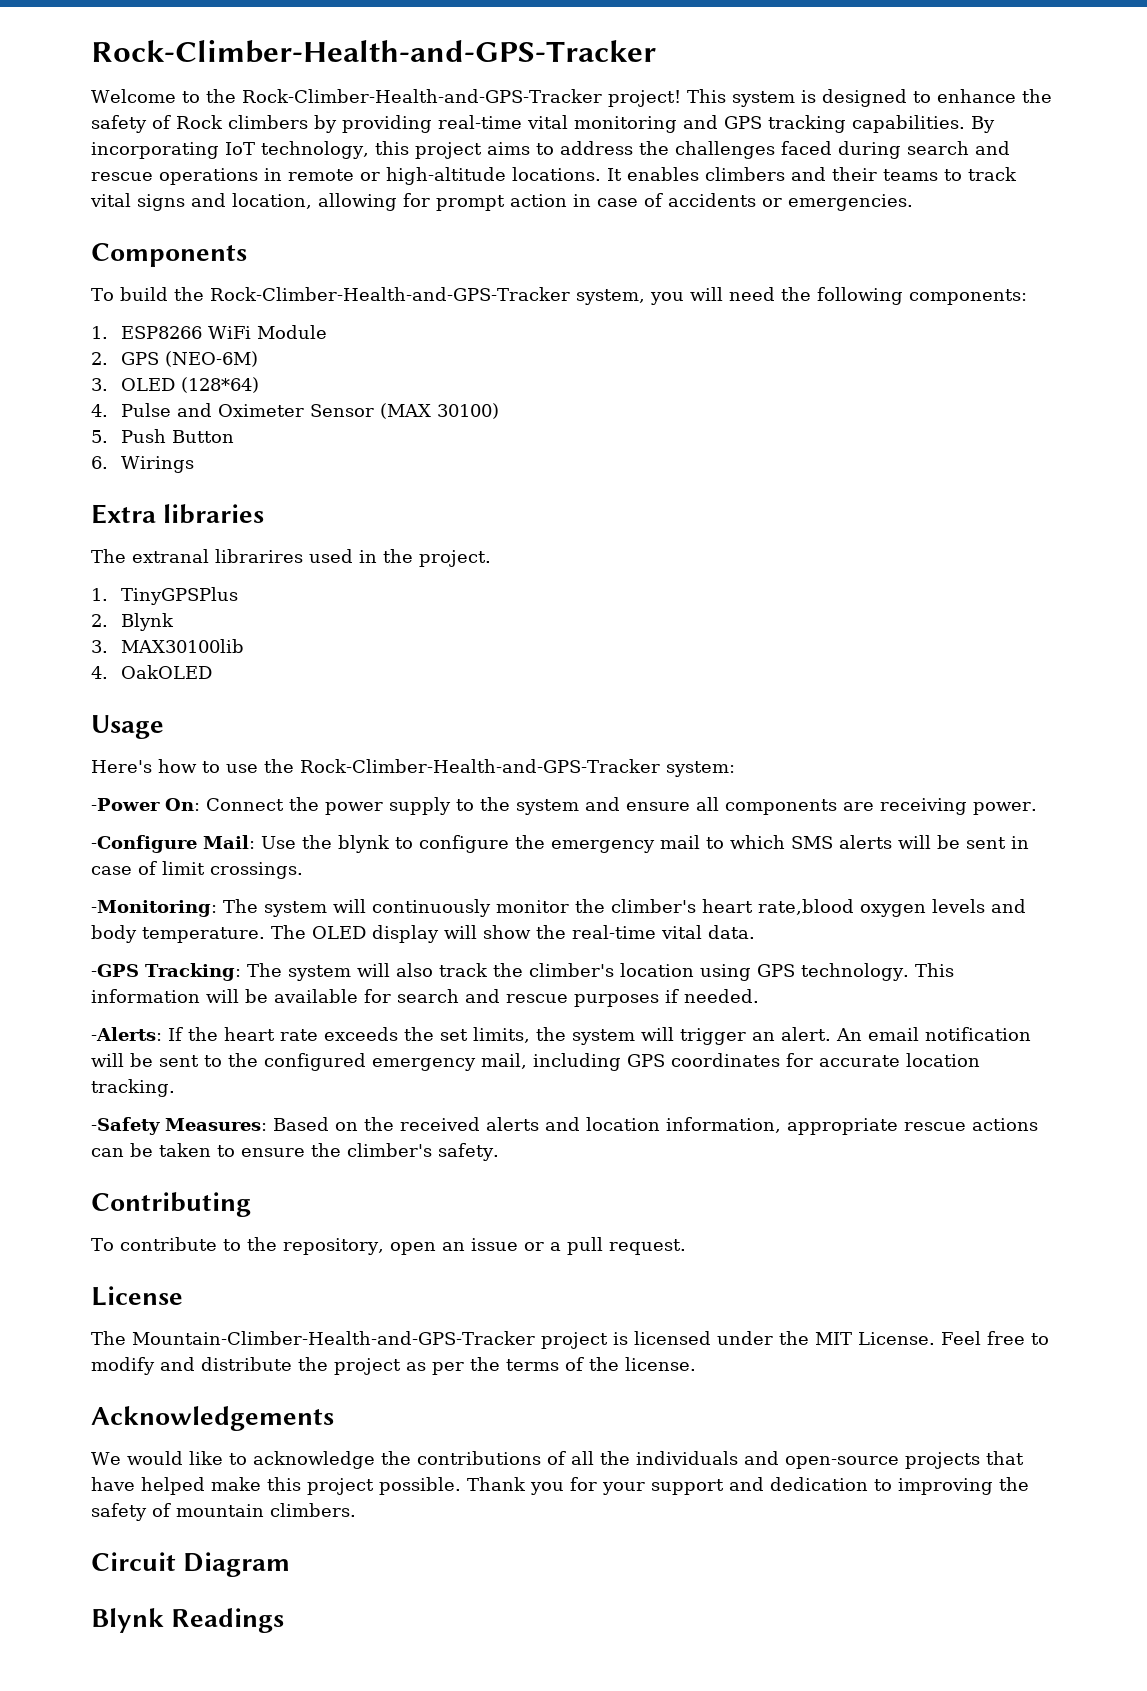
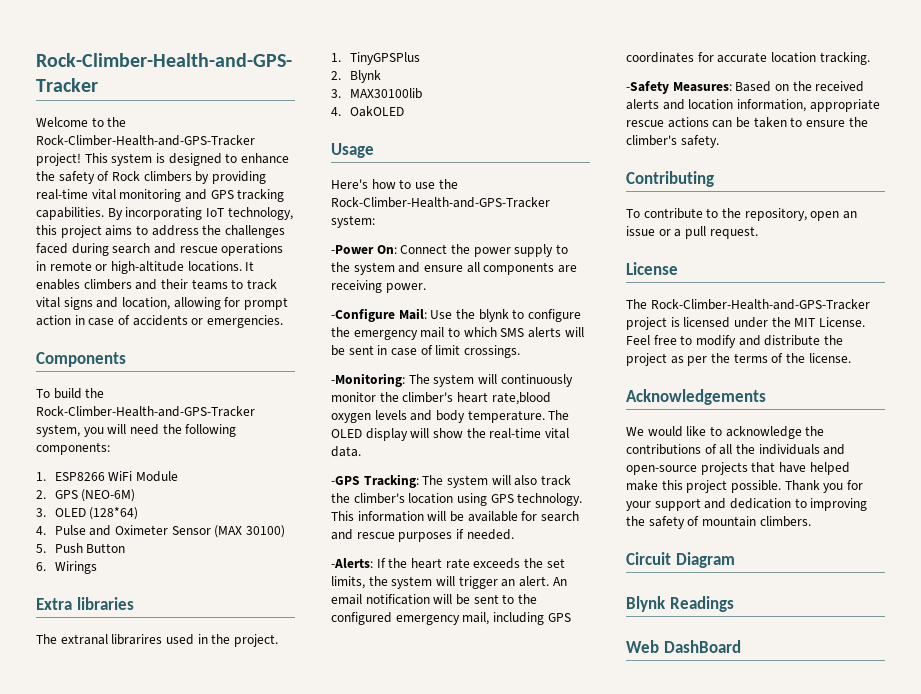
- The Mountain-Climber-Health-and-GPS-Tracker project is licensed under the MIT License.
+ The Rock-Climber-Health-and-GPS-Tracker project is licensed under the MIT License.
+ Web DashBoard

